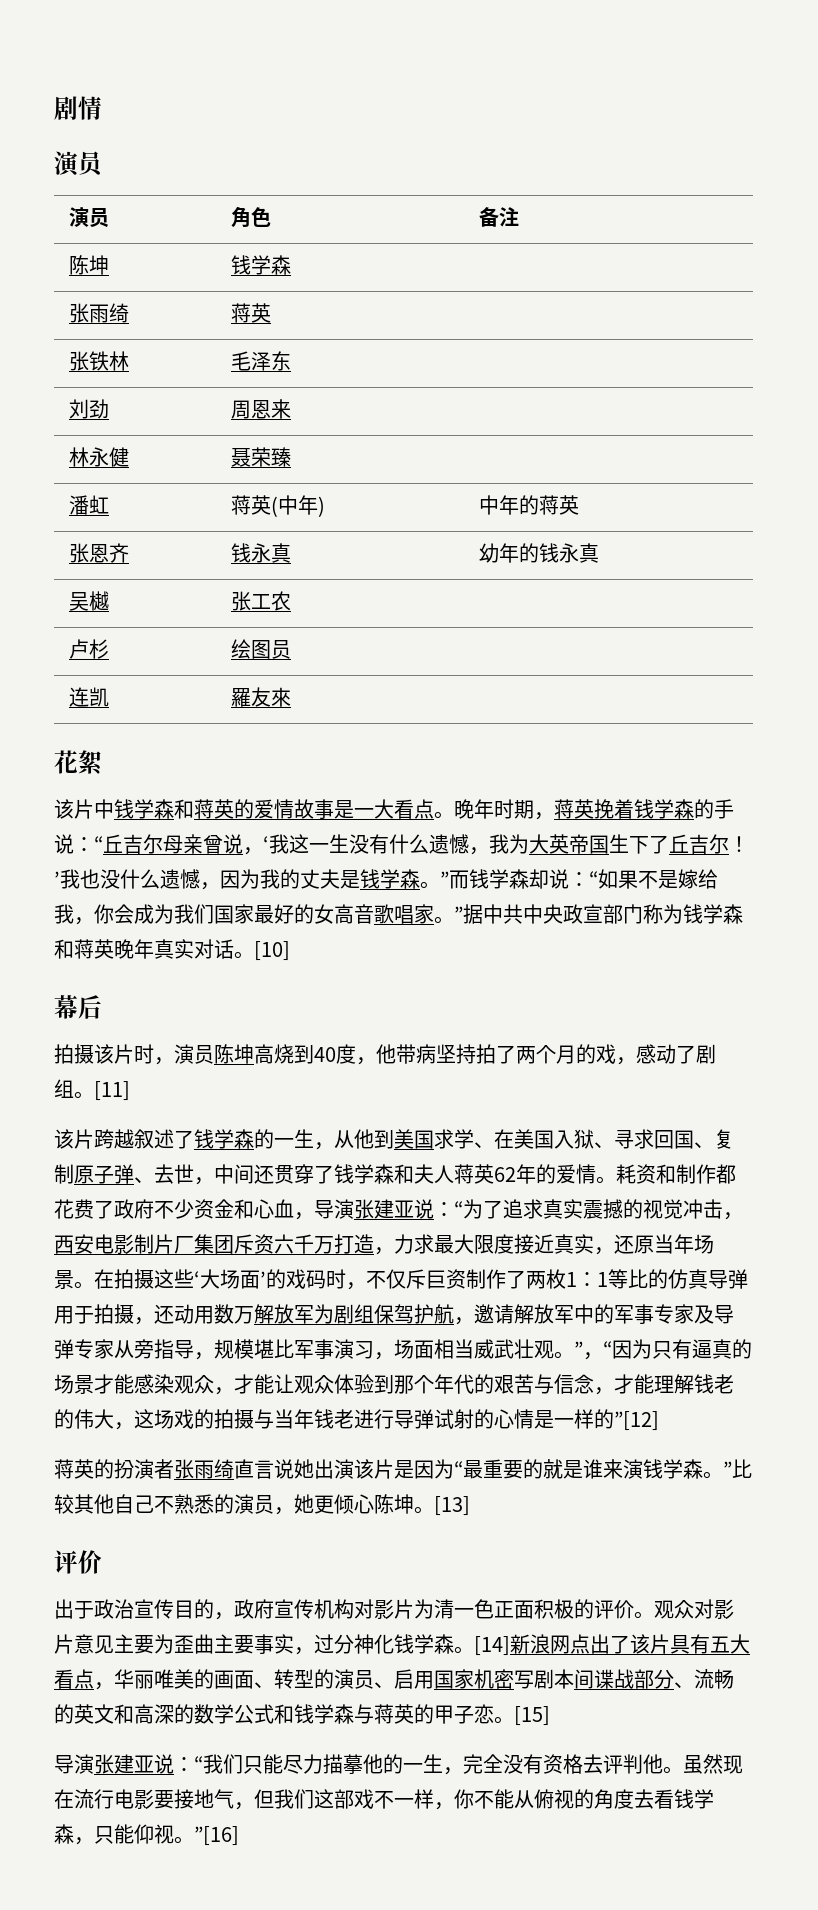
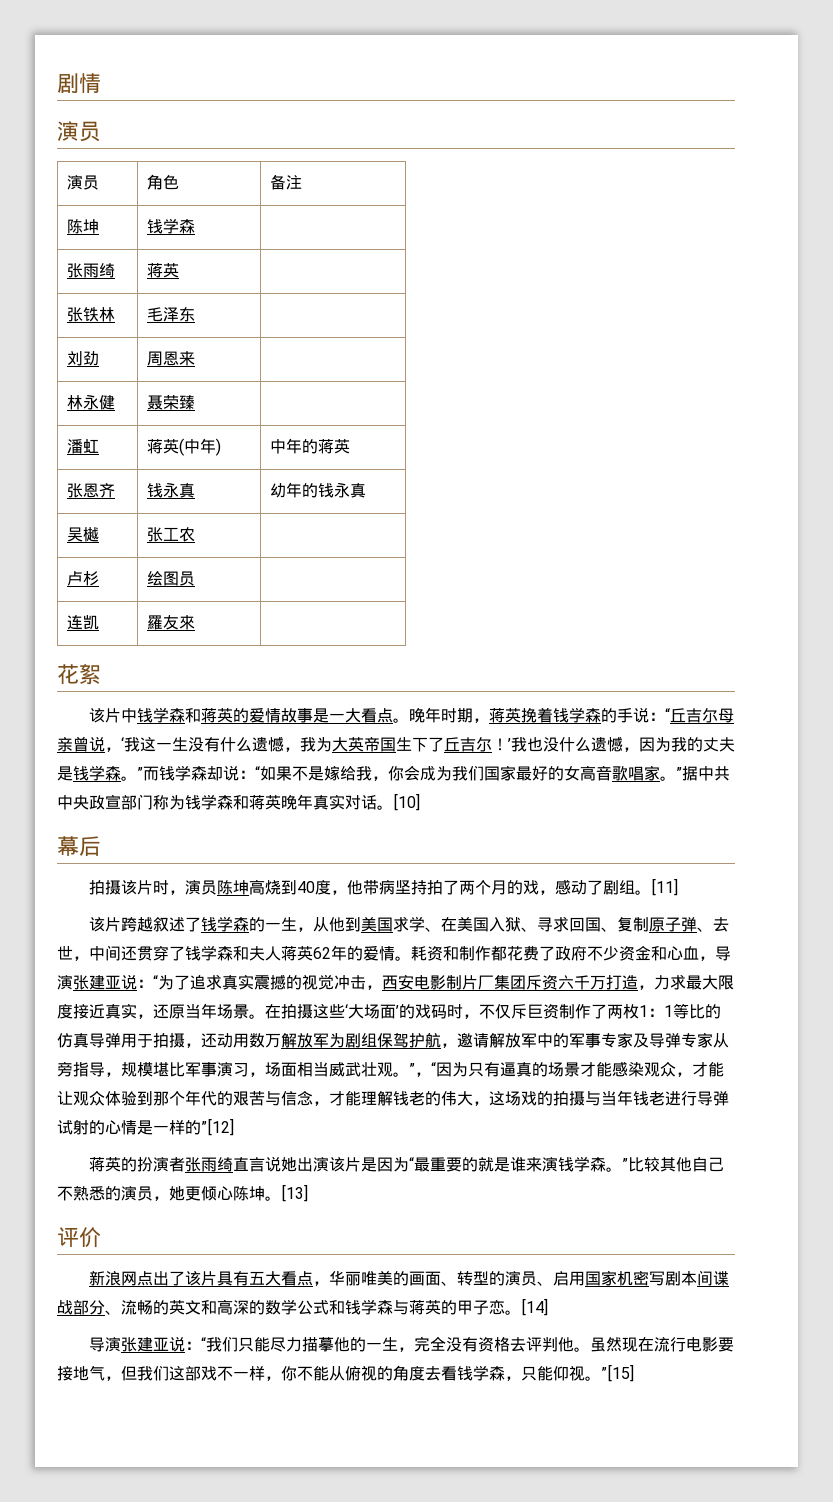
- 出于政治宣传目的，政府宣传机构对影片为清一色正面积极的评价。观众对影片意见主要为歪曲主要事实，过分神化钱学森。[14]新浪网点出了该片具有五大看点，华丽唯美的画面、转型的演员、启用国家机密写剧本间谍战部分、流畅的英文和高深的数学公式和钱学森与蒋英的甲子恋。
+ 新浪网点出了该片具有五大看点，华丽唯美的画面、转型的演员、启用国家机密写剧本间谍战部分、流畅的英文和高深的数学公式和钱学森与蒋英的甲子恋。
- [15]
+ [14]
- 虽然现在流行电影要接地气，但我们这部戏不一样，你不能从俯视的角度去看钱学森，只能仰视。”[16]
+ 虽然现在流行电影要接地气，但我们这部戏不一样，你不能从俯视的角度去看钱学森，只能仰视。”[15]

